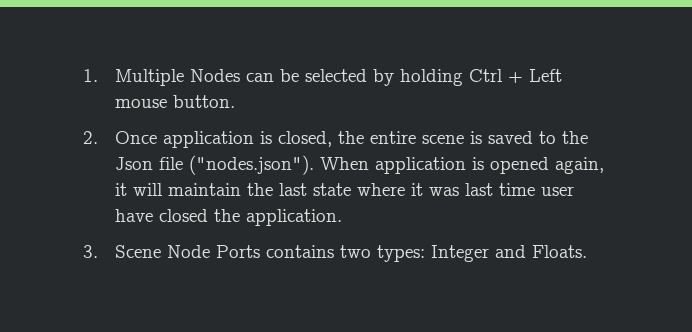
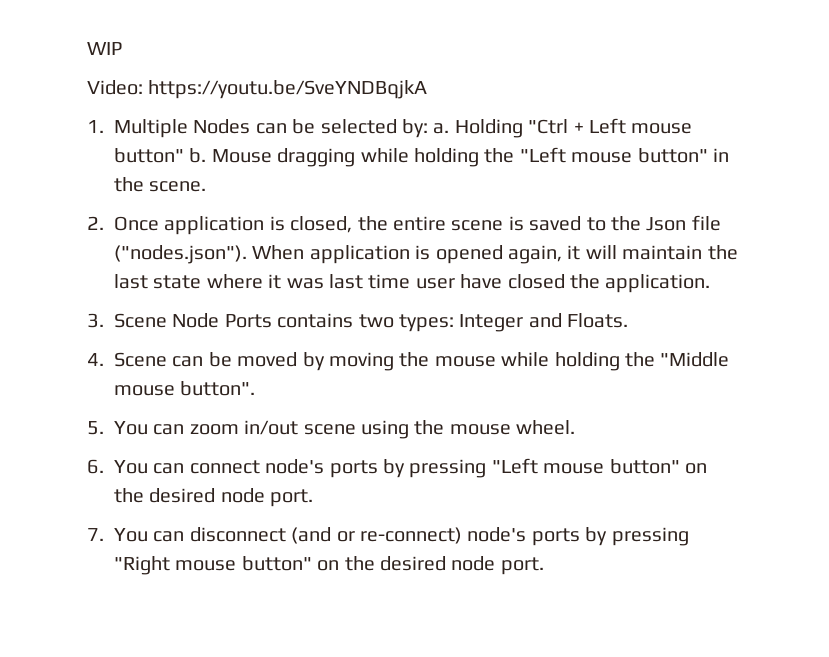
+ WIP
+ Video: https://youtu.be/SveYNDBqjkA
- 1. Multiple Nodes can be selected by holding Ctrl + Left mouse button.
+ 1. Multiple Nodes can be selected by: a. Holding "Ctrl + Left mouse button" b. Mouse dragging while holding the "Left mouse button" in the scene.
+ 4. Scene can be moved by moving the mouse while holding the "Middle mouse button".
+ 5. You can zoom in/out scene using the mouse wheel.
+ 6. You can connect node's ports by pressing "Left mouse button" on the desired node port.
+ 7. You can disconnect (and or re-connect) node's ports by pressing "Right mouse button" on the desired node port.

